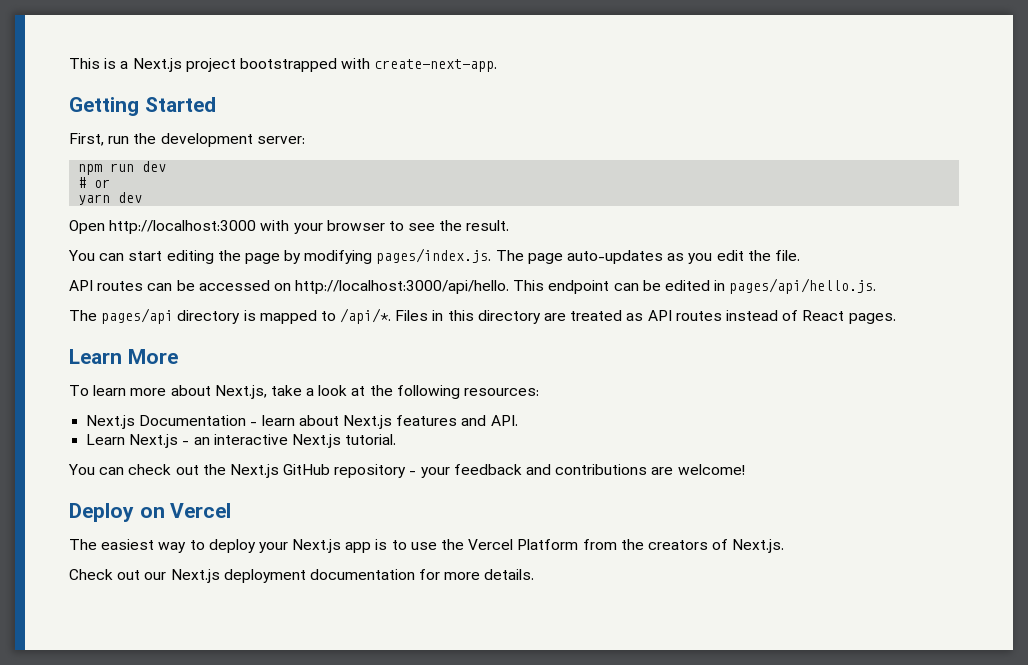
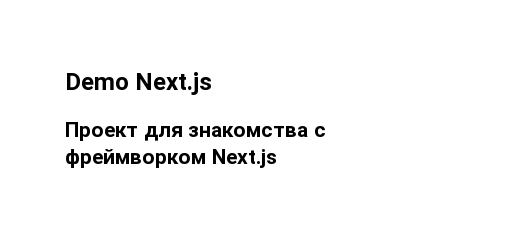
- This is a Next.js project bootstrapped with create-next-app.
- Getting Started
- First, run the development server:
- npm run dev
- # or
- yarn dev
- Open http://localhost:3000 with your browser to see the result.
- You can start editing the page by modifying pages/index.js. The page auto-updates as you edit the file.
- API routes can be accessed on http://localhost:3000/api/hello. This endpoint can be edited in pages/api/hello.js.
- The pages/api directory is mapped to /api/*. Files in this directory are treated as API routes instead of React pages.
- Learn More
- To learn more about Next.js, take a look at the following resources:
- Next.js Documentation - learn about Next.js features and API.
- Learn Next.js - an interactive Next.js tutorial.
- You can check out the Next.js GitHub repository - your feedback and contributions are welcome!
- Deploy on Vercel
- The easiest way to deploy your Next.js app is to use the Vercel Platform from the creators of Next.js.
- Check out our Next.js deployment documentation for more details.
+ Demo Next.js
+ Проект для знакомства с фреймворком Next.js

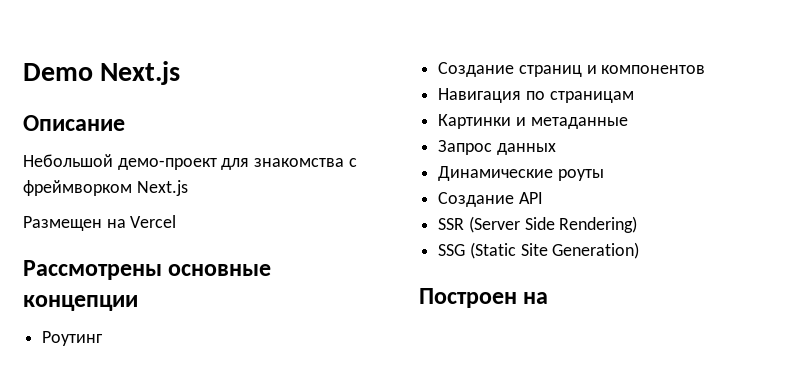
- Проект для знакомства с фреймворком Next.js
+ Описание
+ Небольшой демо-проект для знакомства с фреймворком Next.js
+ Размещен на Vercel
+ Рассмотрены основные концепции
+ Роутинг
+ Создание страниц и компонентов
+ Навигация по страницам
+ Картинки и метаданные
+ Запрос данных
+ Динамические роуты
+ Создание API
+ SSR (Server Side Rendering)
+ SSG (Static Site Generation)
+ Построен на

